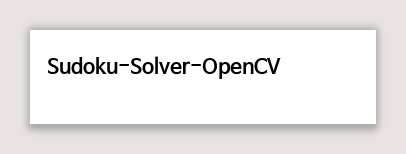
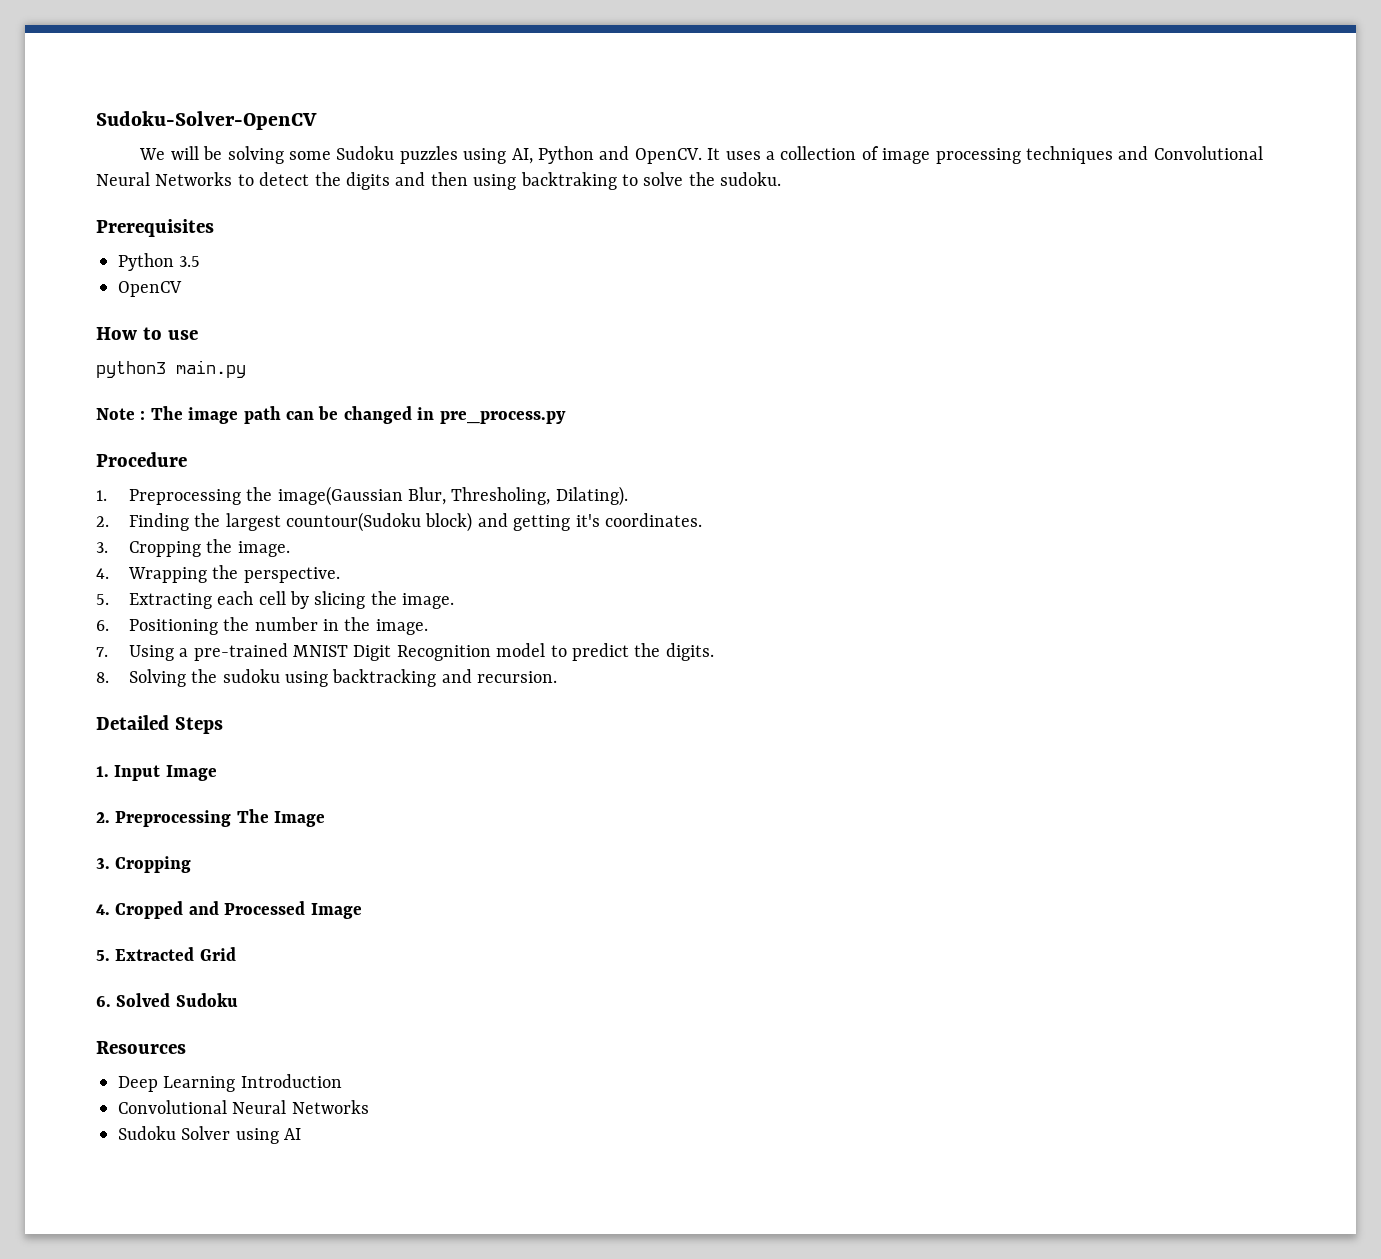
+ We will be solving some Sudoku puzzles using AI, Python and OpenCV. It uses a collection of image processing techniques and Convolutional Neural Networks to detect the digits and then using backtraking to solve the sudoku.
+ Prerequisites
+ Python 3.5
+ OpenCV
+ How to use
+ python3 main.py
+ Note : The image path can be changed in pre_process.py
+ Procedure
+ 1. Preprocessing the image(Gaussian Blur, Thresholing, Dilating).
+ 2. Finding the largest countour(Sudoku block) and getting it's coordinates.
+ 3. Cropping the image.
+ 4. Wrapping the perspective.
+ 5. Extracting each cell by slicing the image.
+ 6. Positioning the number in the image.
+ 7. Using a pre-trained MNIST Digit Recognition model to predict the digits.
+ 8. Solving the sudoku using backtracking and recursion.
+ Detailed Steps
+ 1. Input Image
+ 2. Preprocessing The Image
+ 3. Cropping
+ 4. Cropped and Processed Image
+ 5. Extracted Grid
+ 6. Solved Sudoku
+ Resources
+ Deep Learning Introduction
+ Convolutional Neural Networks
+ Sudoku Solver using AI

